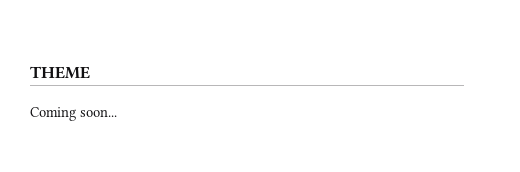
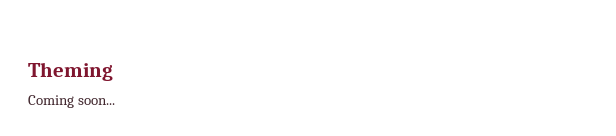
- THEME
+ Theming

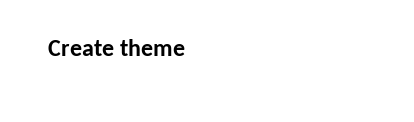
- Theming
- Coming soon...
+ Create theme

